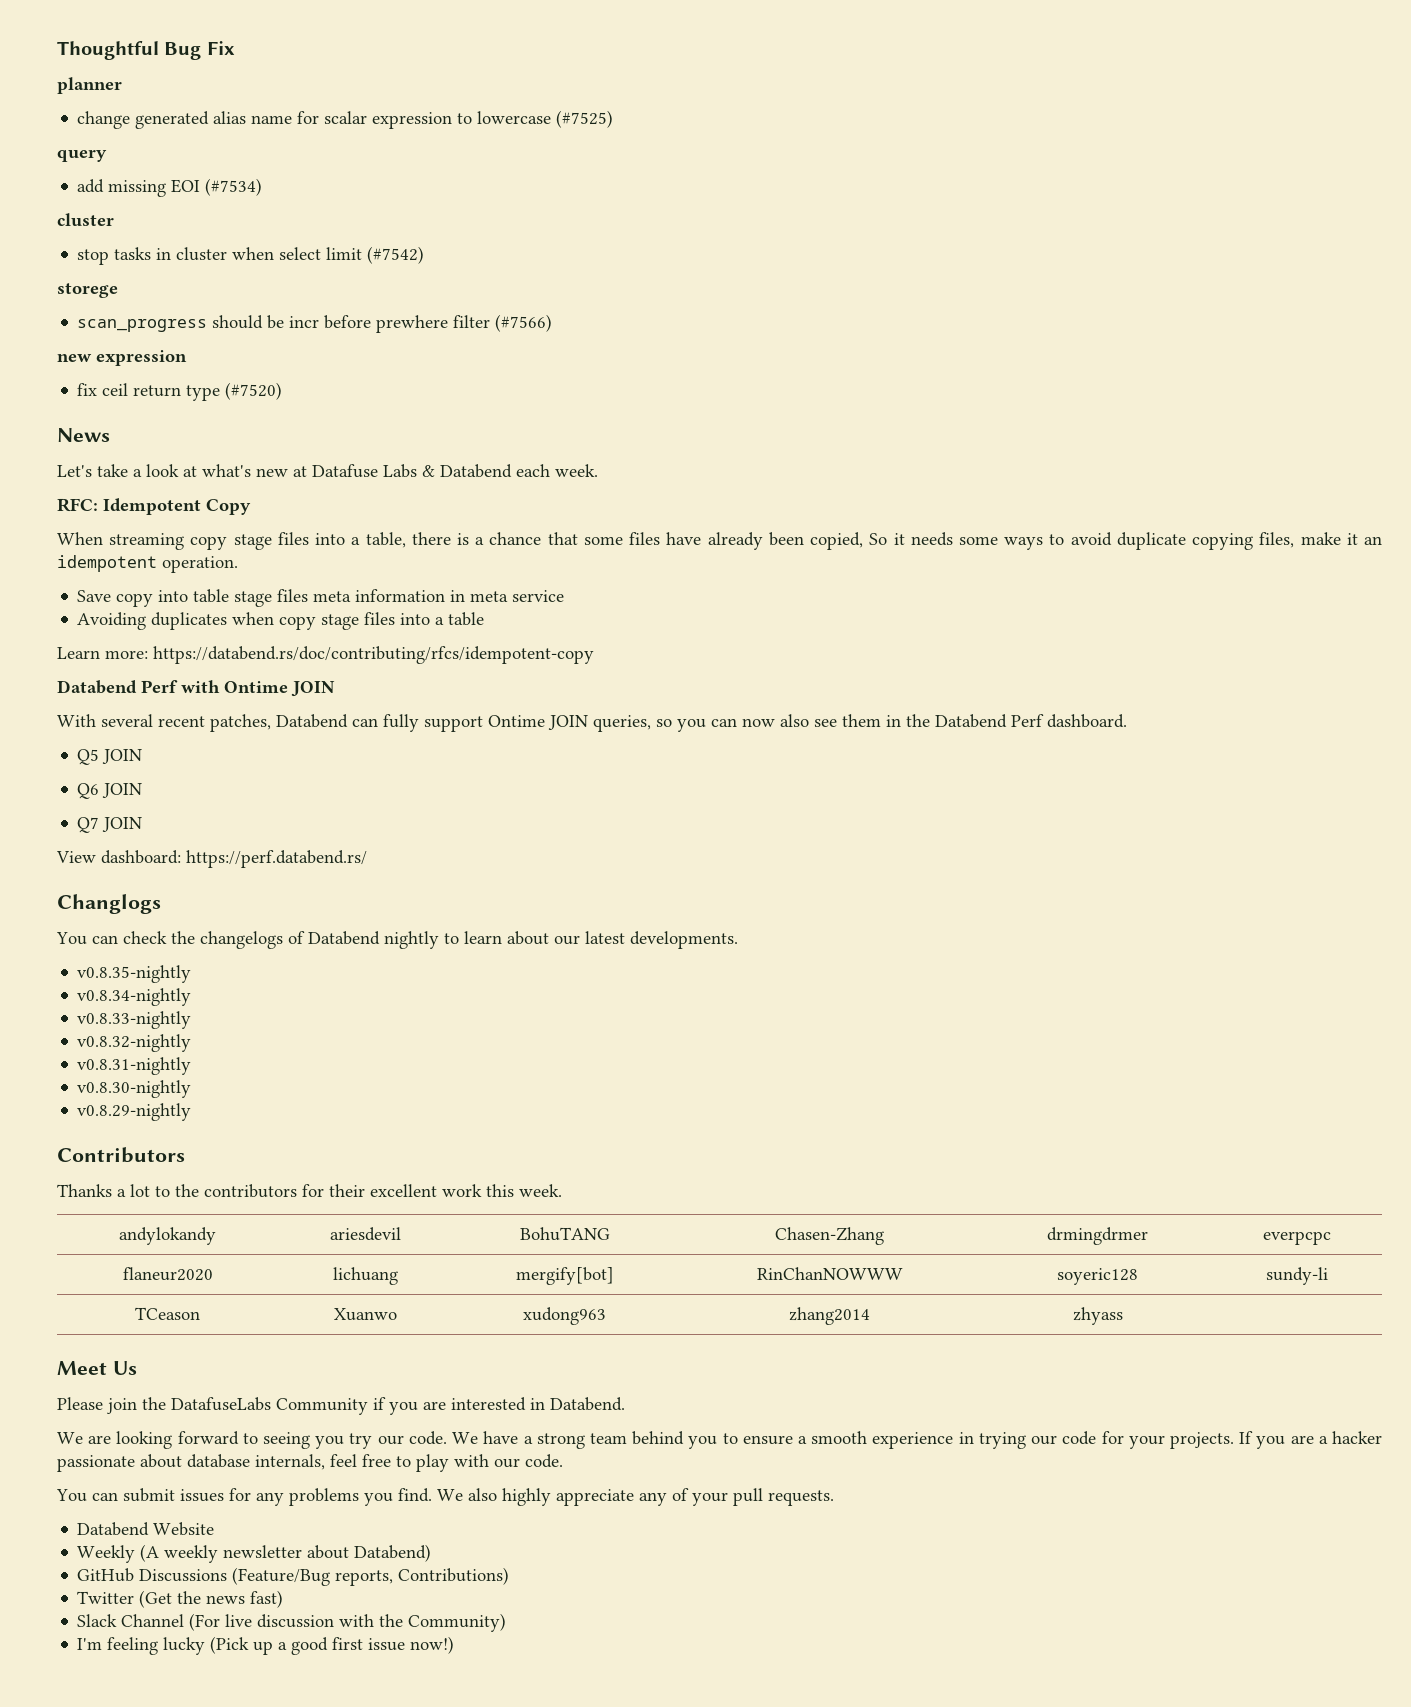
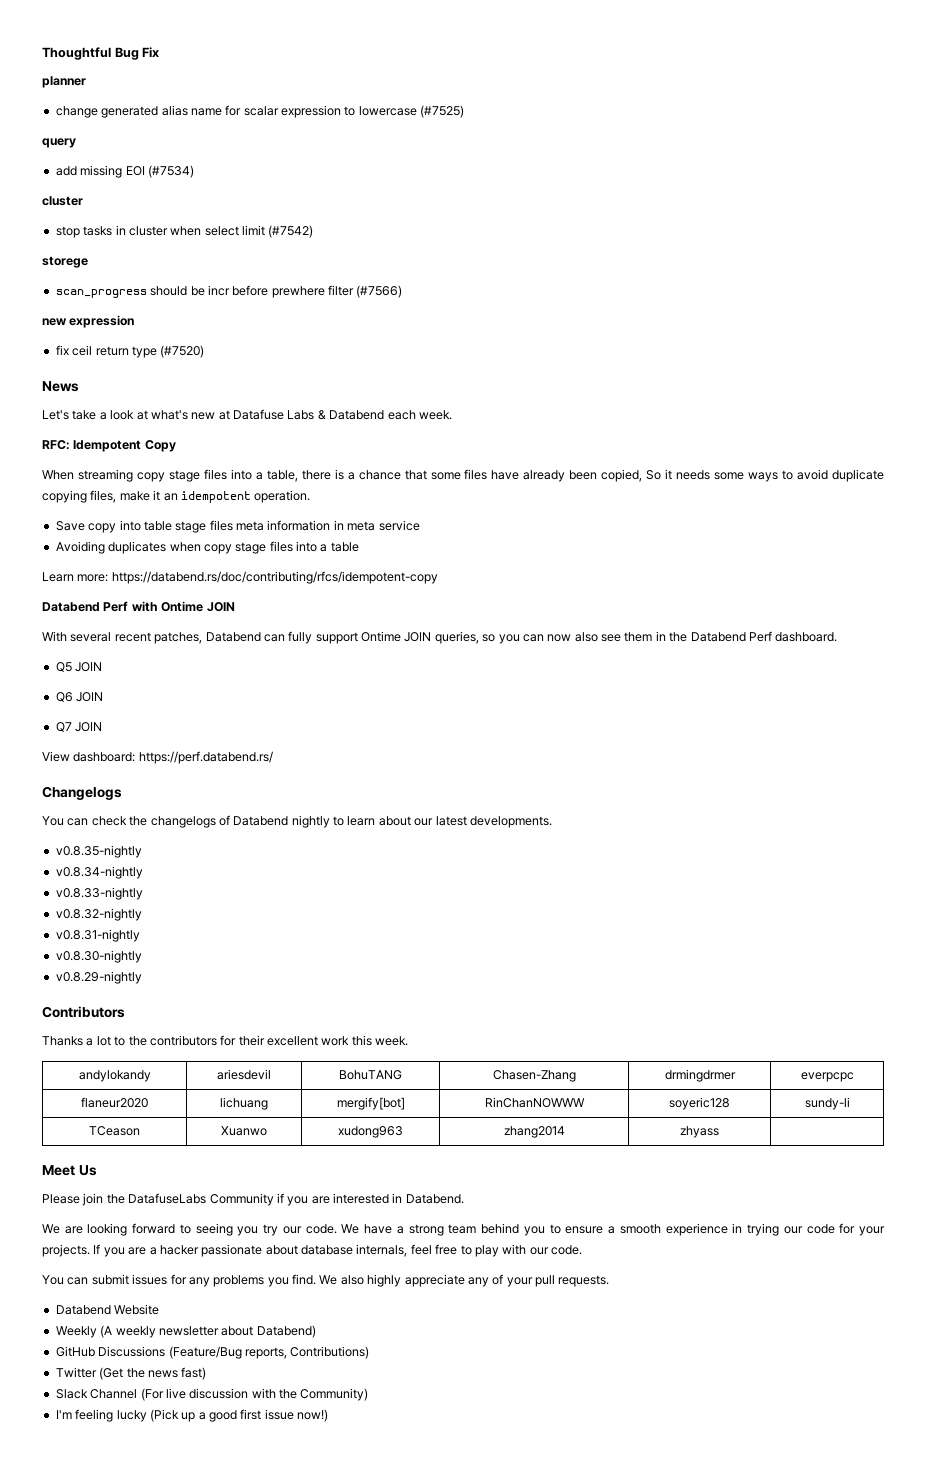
- Changlogs
+ Changelogs

